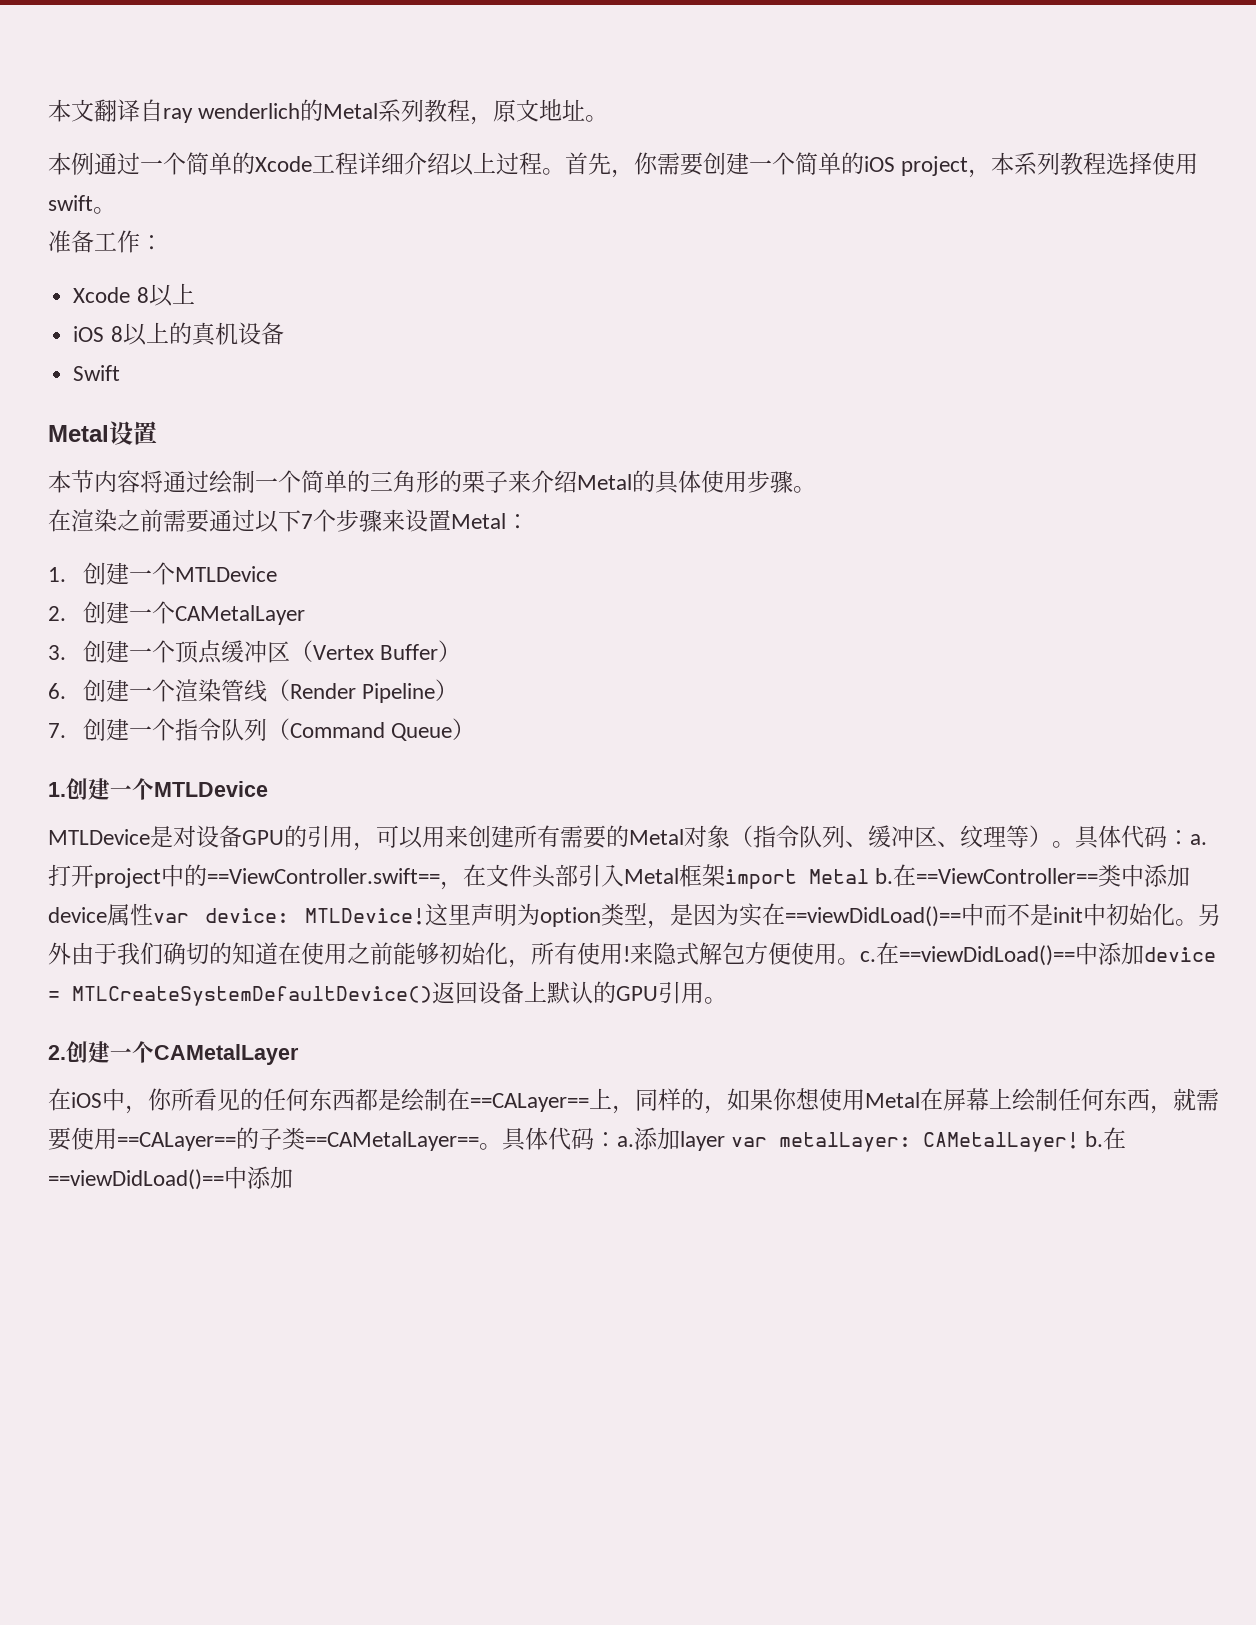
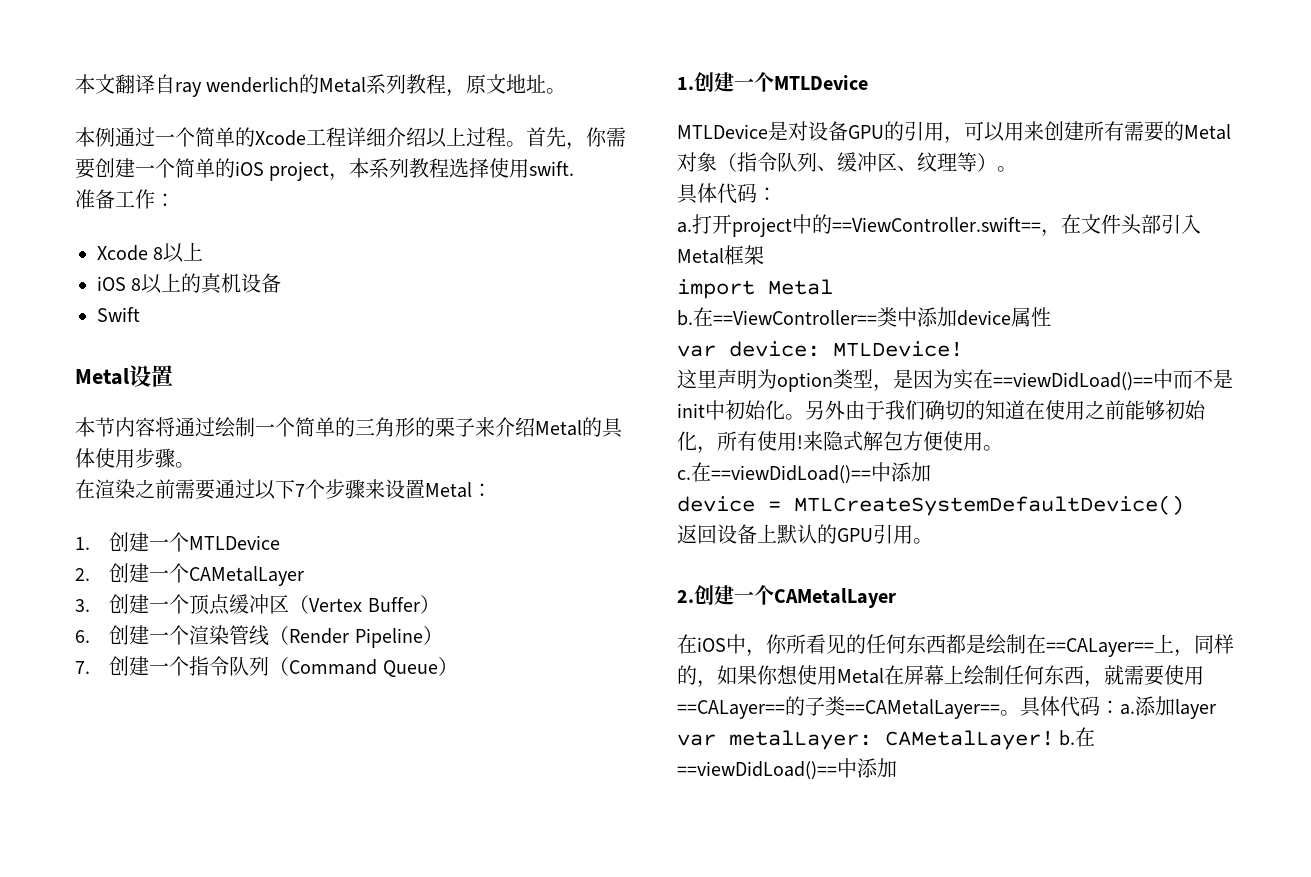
- 首先，你需要创建一个简单的iOS project，本系列教程选择使用swift。
+ 首先，你需要创建一个简单的iOS project，本系列教程选择使用swift.
- MTLDevice是对设备GPU的引用，可以用来创建所有需要的Metal对象（指令队列、缓冲区、纹理等）。具体代码：a.
+ MTLDevice是对设备GPU的引用，可以用来创建所有需要的Metal对象（指令队列、缓冲区、纹理等）。
+ 具体代码：
+ a.
- 打开project中的==ViewController.swift==，在文件头部引入Metal框架import Metal b.
+ 打开project中的==ViewController.swift==，在文件头部引入Metal框架
+ import Metal
+ b.
- 在==ViewController==类中添加device属性var device: MTLDevice!这里声明为option类型，是因为实在==viewDidLoad()==中而不是init中初始化。
+ 在==ViewController==类中添加device属性
+ var device: MTLDevice!
+ 这里声明为option类型，是因为实在==viewDidLoad()==中而不是init中初始化。
- 来隐式解包方便使用。c.在==viewDidLoad()==中添加device = MTLCreateSystemDefaultDevice()返回设备上默认的GPU引用。
+ 来隐式解包方便使用。
+ c.在==viewDidLoad()==中添加
+ device = MTLCreateSystemDefaultDevice()
+ 返回设备上默认的GPU引用。

